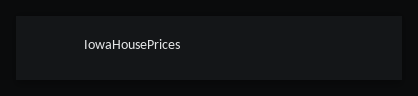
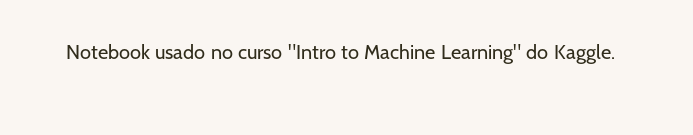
- IowaHousePrices
+ Notebook usado no curso "Intro to Machine Learning" do Kaggle.

